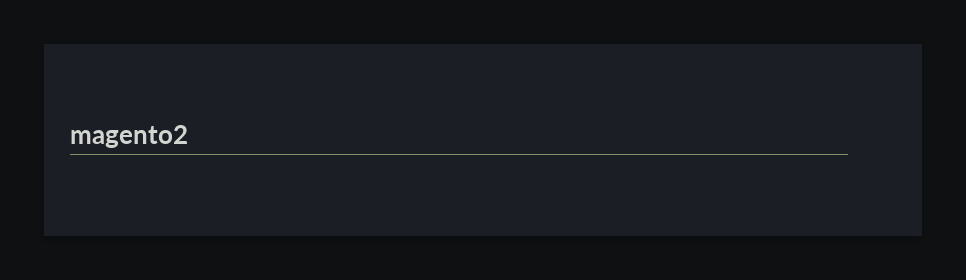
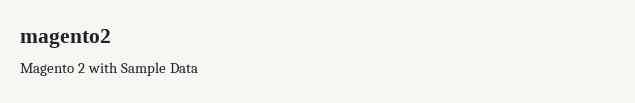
+ Magento 2 with Sample Data

